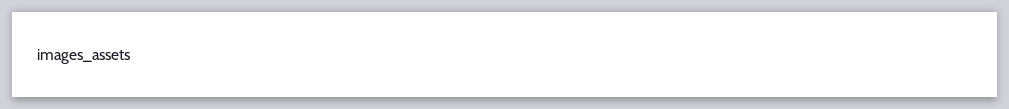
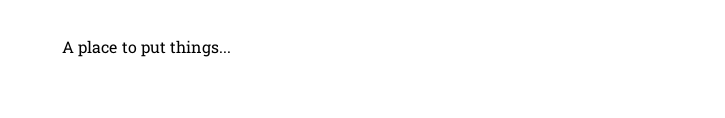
- images_assets
+ A place to put things...

